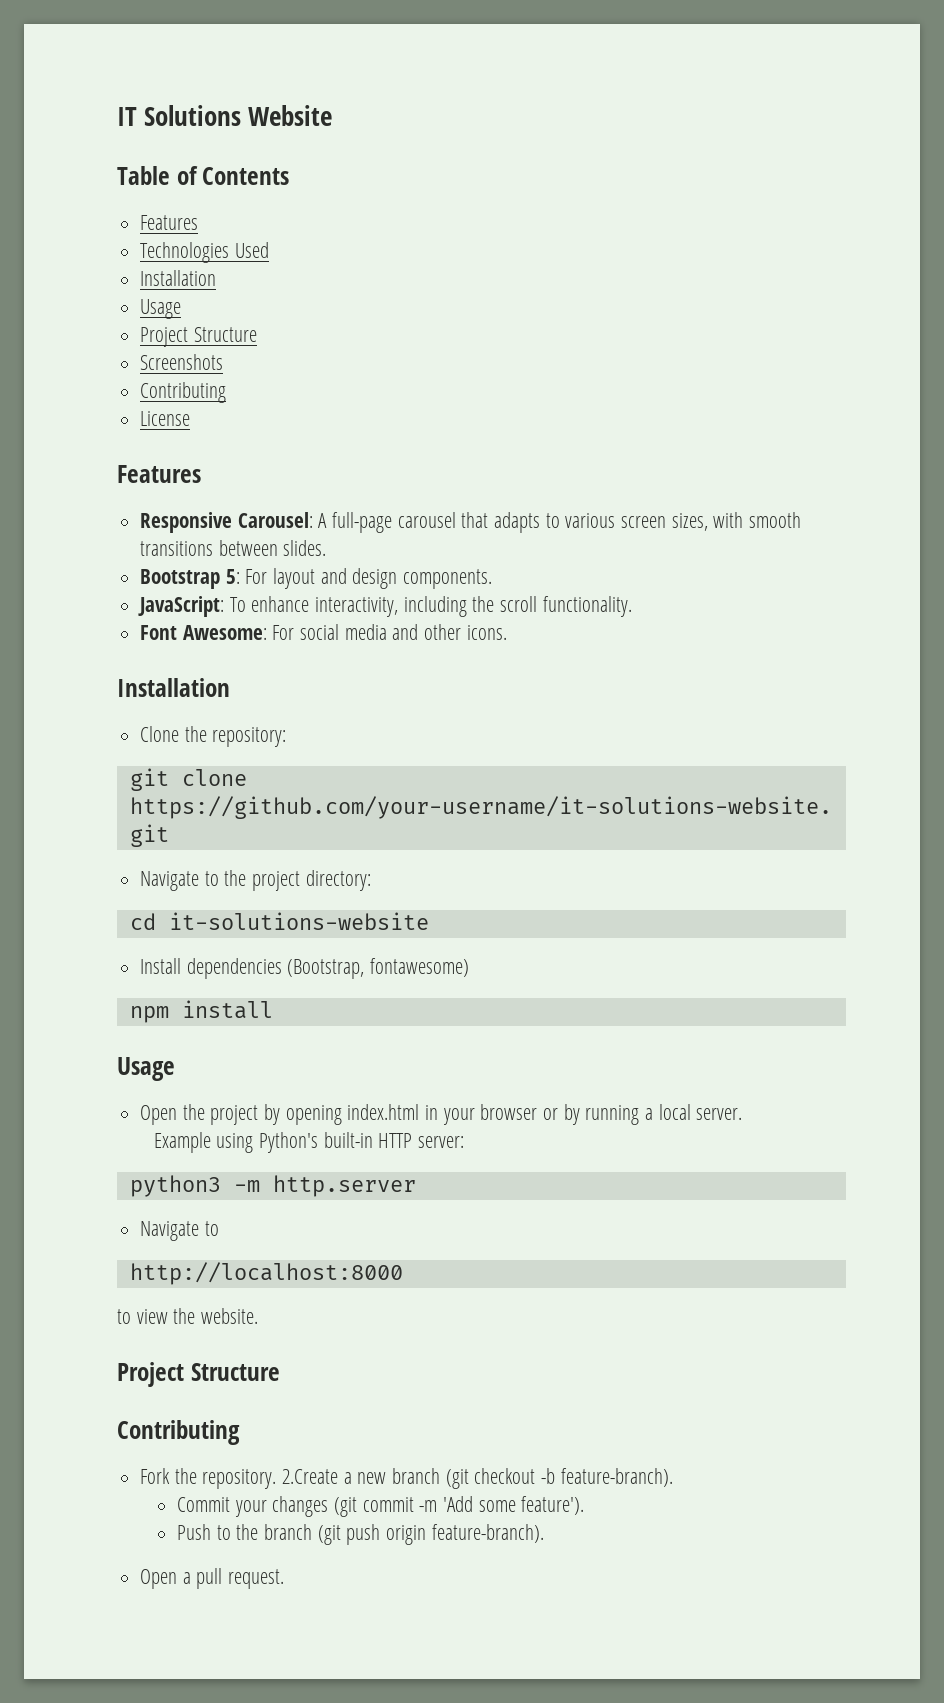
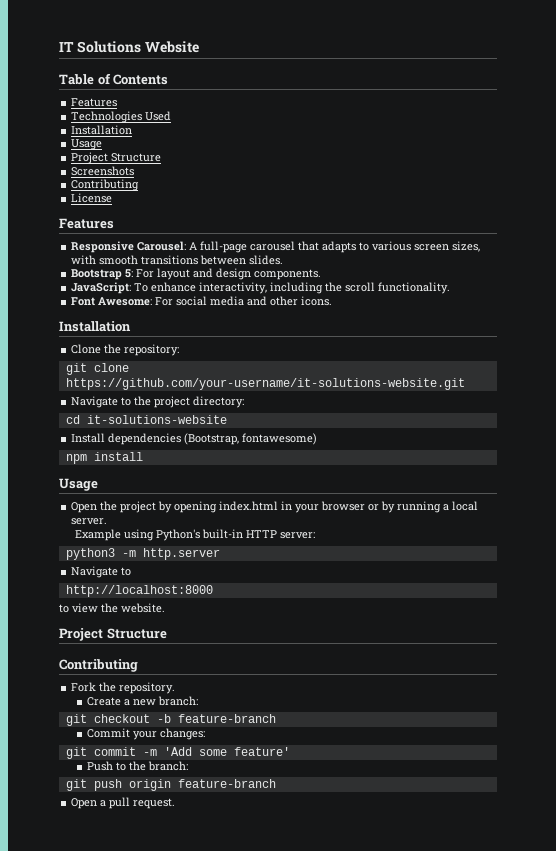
- Fork the repository. 2.Create a new branch (git checkout -b feature-branch).
+ Fork the repository.
+ Create a new branch:
+ git checkout -b feature-branch
- Commit your changes (git commit -m 'Add some feature').
+ Commit your changes:
+ git commit -m 'Add some feature'
- Push to the branch (git push origin feature-branch).
+ Push to the branch:
+ git push origin feature-branch

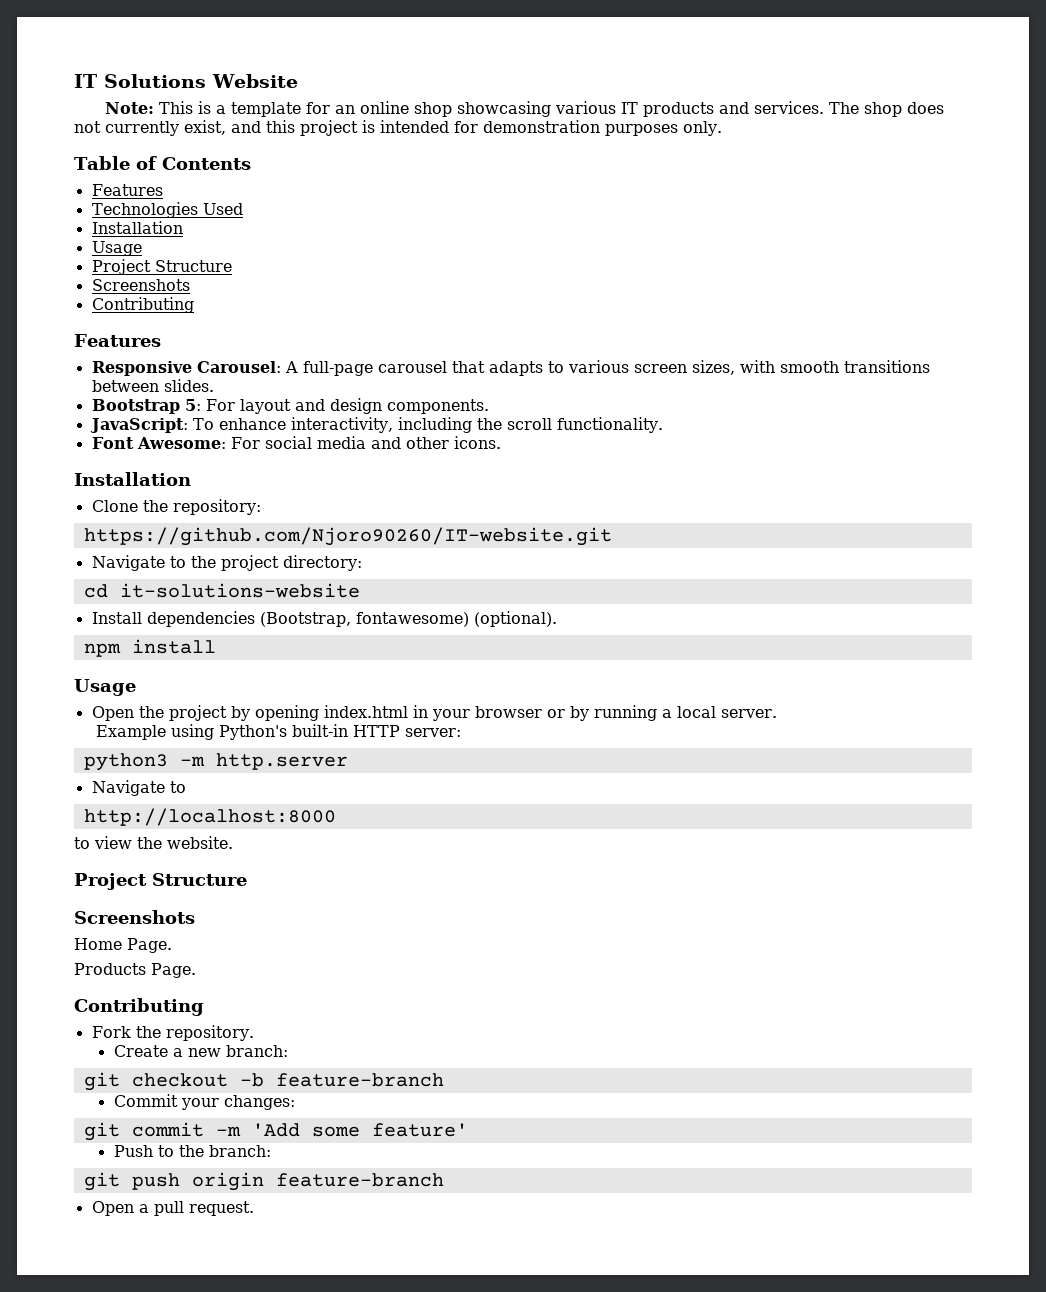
+ Note: This is a template for an online shop showcasing various IT products and services. The shop does not currently exist, and this project is intended for demonstration purposes only.
- License
- git clone https://github.com/your-username/it-solutions-website.git
+ https://github.com/Njoro90260/IT-website.git
- Install dependencies (Bootstrap, fontawesome)
+ Install dependencies (Bootstrap, fontawesome) (optional).
  to view the website.
  Project Structure
+ Screenshots
+ Home Page.
+ Products Page.

